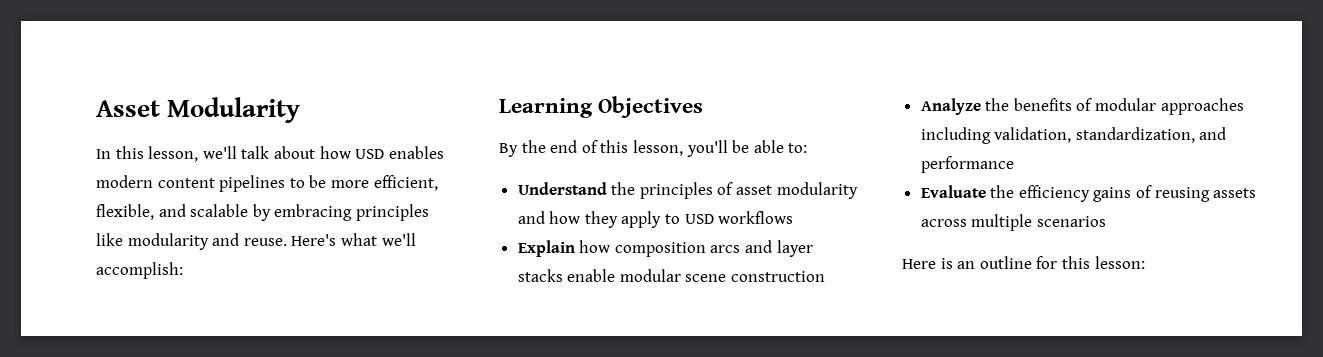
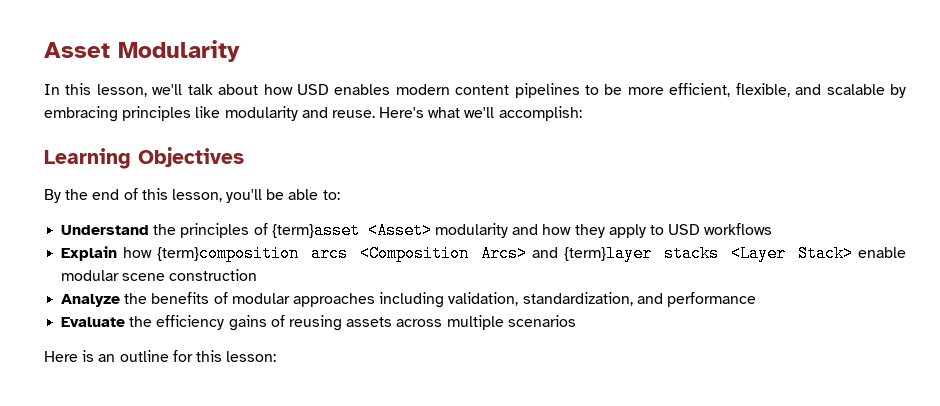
- Understand the principles of asset modularity and how they apply to USD workflows
+ Understand the principles of {term}asset <Asset> modularity and how they apply to USD workflows
- Explain how composition arcs and layer stacks enable modular scene construction
+ Explain how {term}composition arcs <Composition Arcs> and {term}layer stacks <Layer Stack> enable modular scene construction

